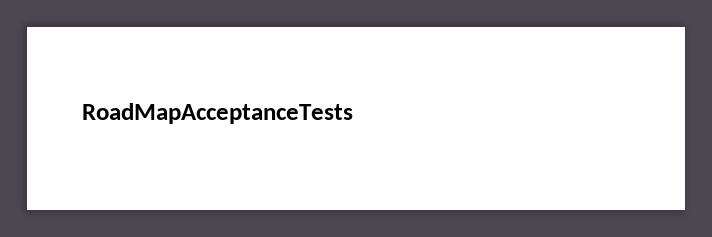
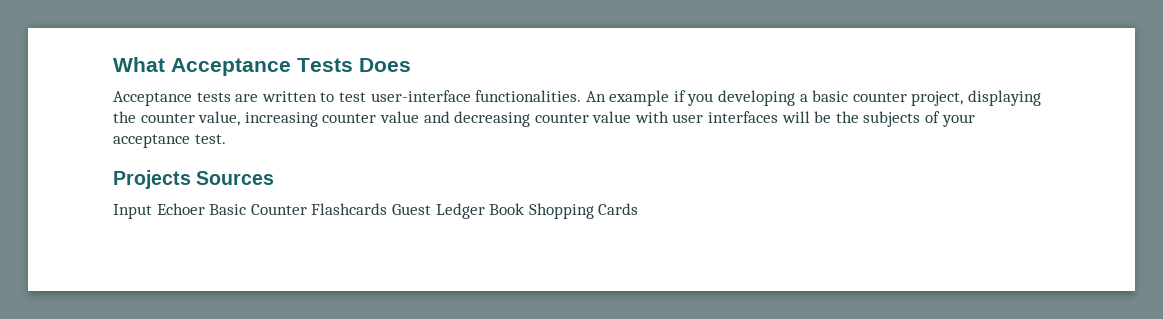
- RoadMapAcceptanceTests
+ What Acceptance Tests Does
+ Acceptance tests are written to test user-interface functionalities. An example if you developing a basic counter project, displaying the counter value, increasing counter value and decreasing counter value with user interfaces will be the subjects of your acceptance test.
+ Projects Sources
+ Input Echoer Basic Counter Flashcards Guest Ledger Book Shopping Cards

